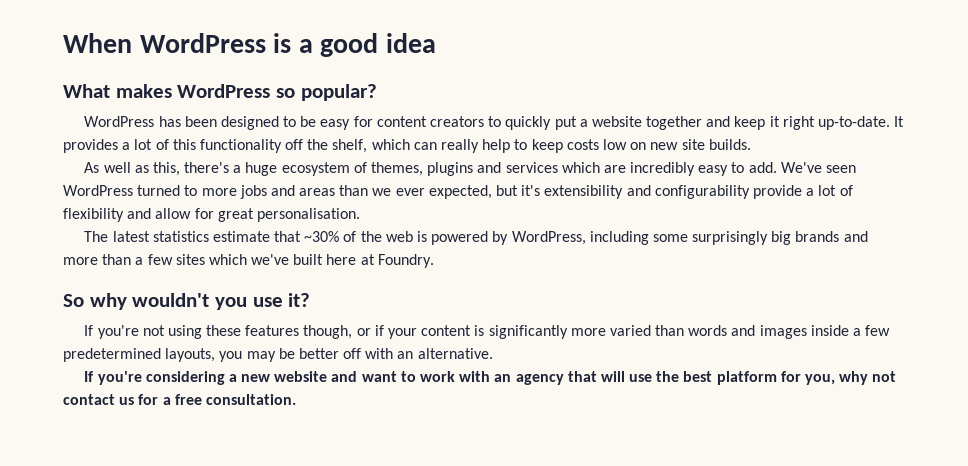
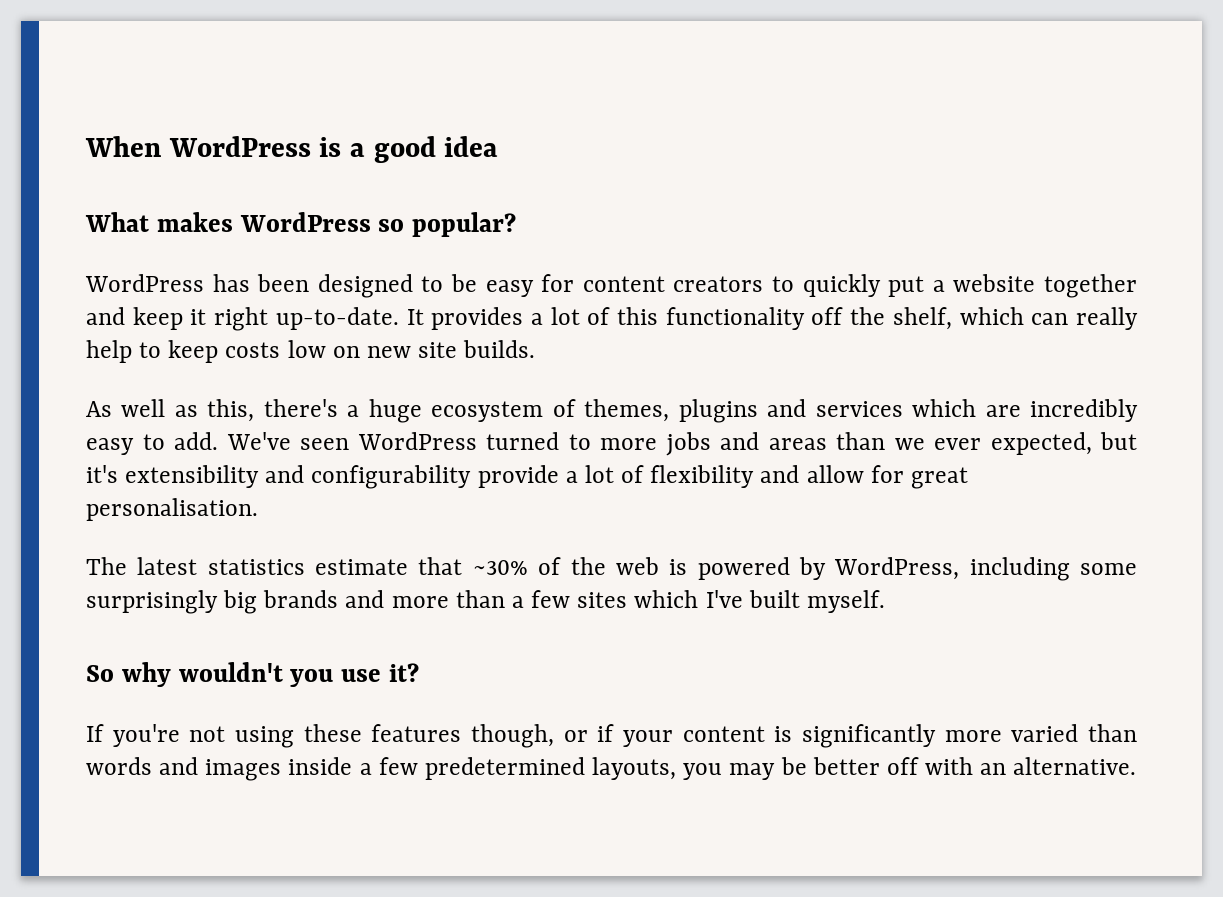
- The latest statistics estimate that ~30% of the web is powered by WordPress, including some surprisingly big brands and more than a few sites which we've built here at Foundry.
+ The latest statistics estimate that ~30% of the web is powered by WordPress, including some surprisingly big brands and more than a few sites which I've built myself.
- If you're considering a new website and want to work with an agency that will use the best platform for you, why not contact us for a free consultation.

